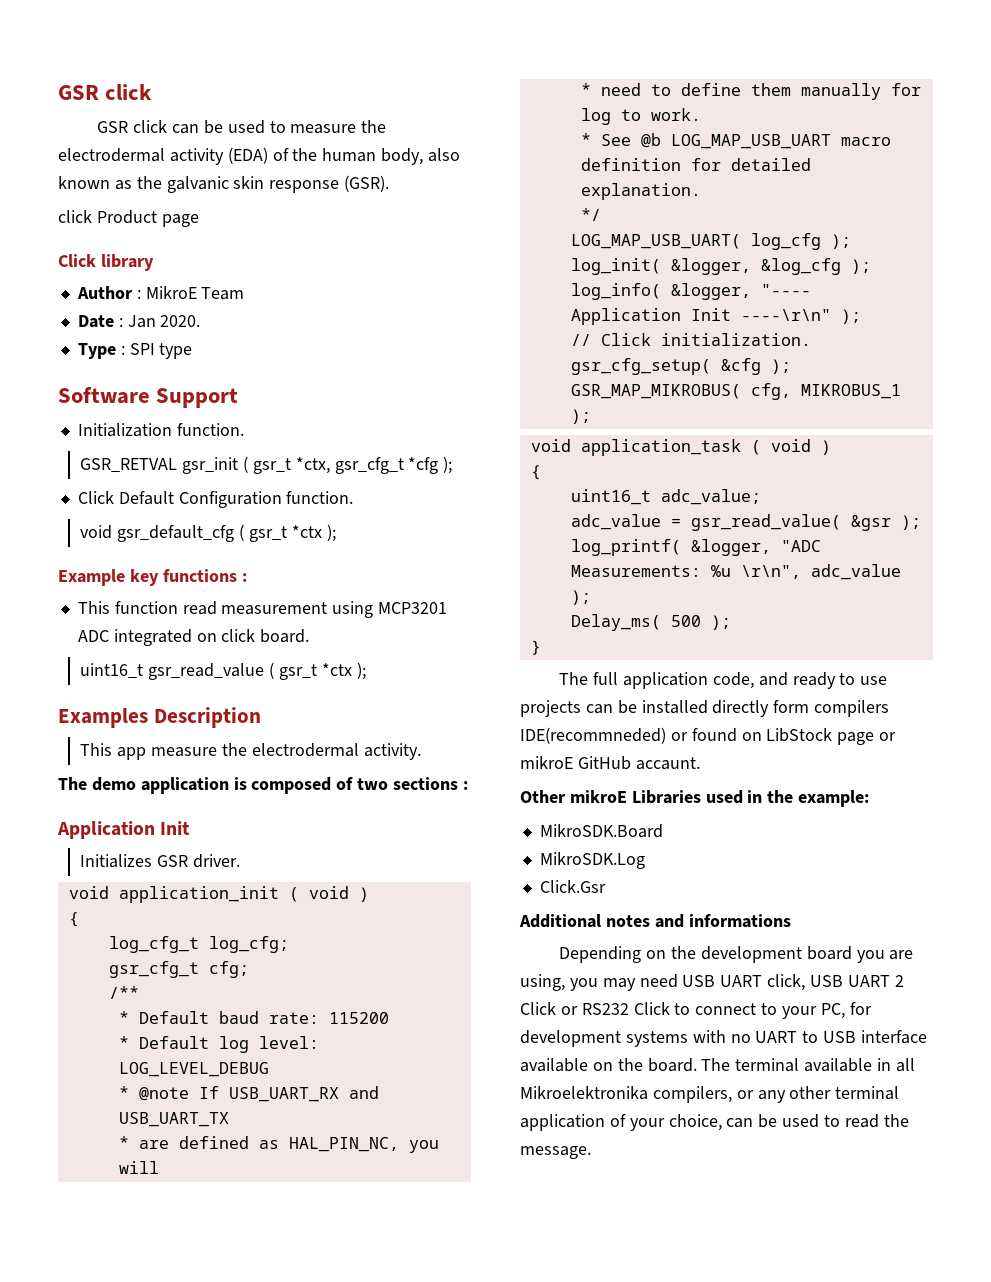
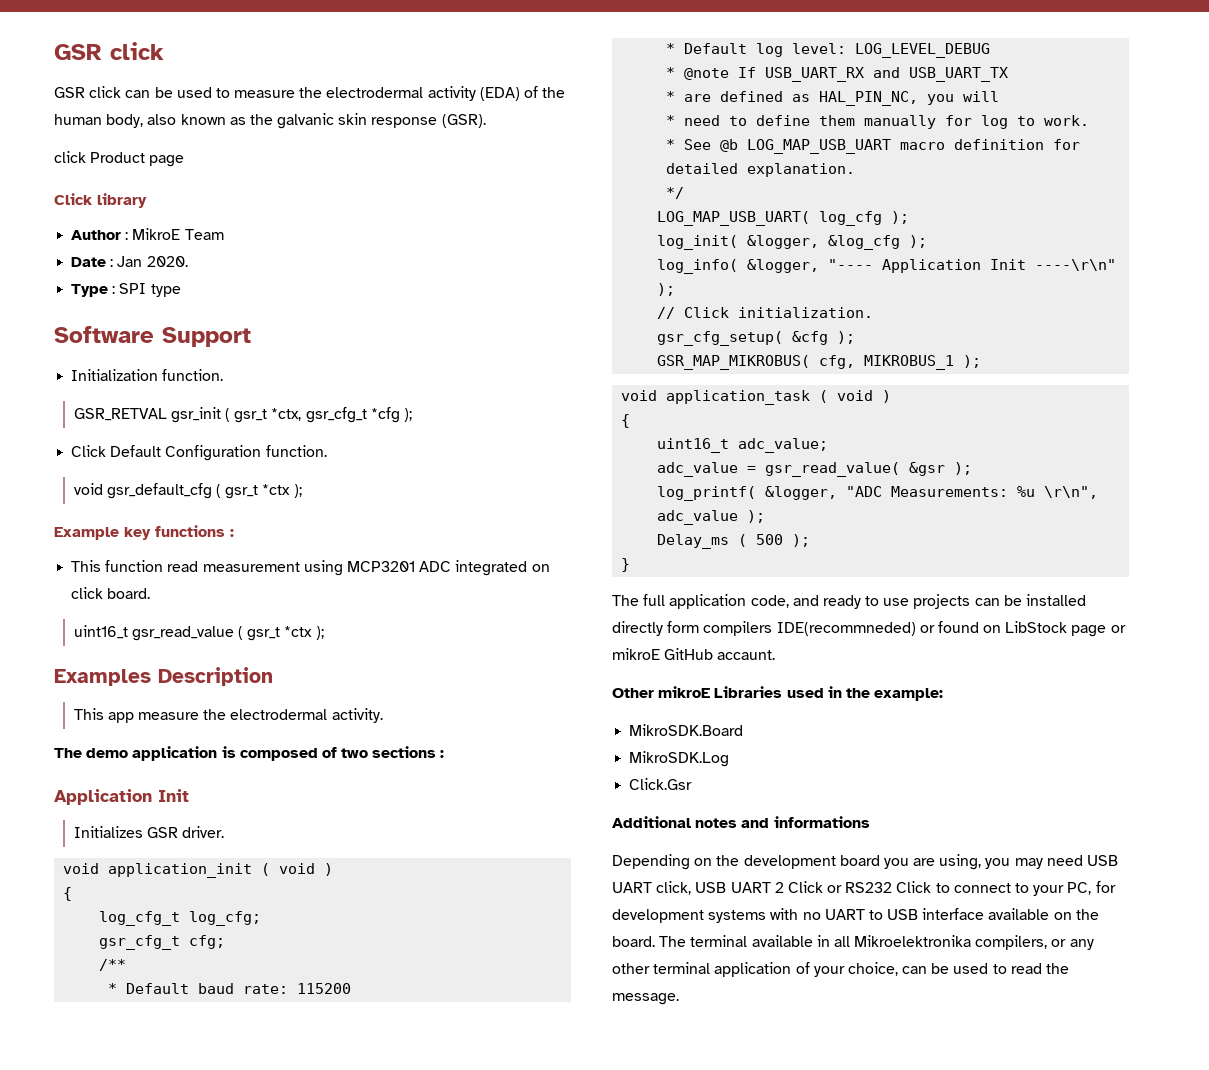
- Delay_ms( 500 );
+ Delay_ms ( 500 );

